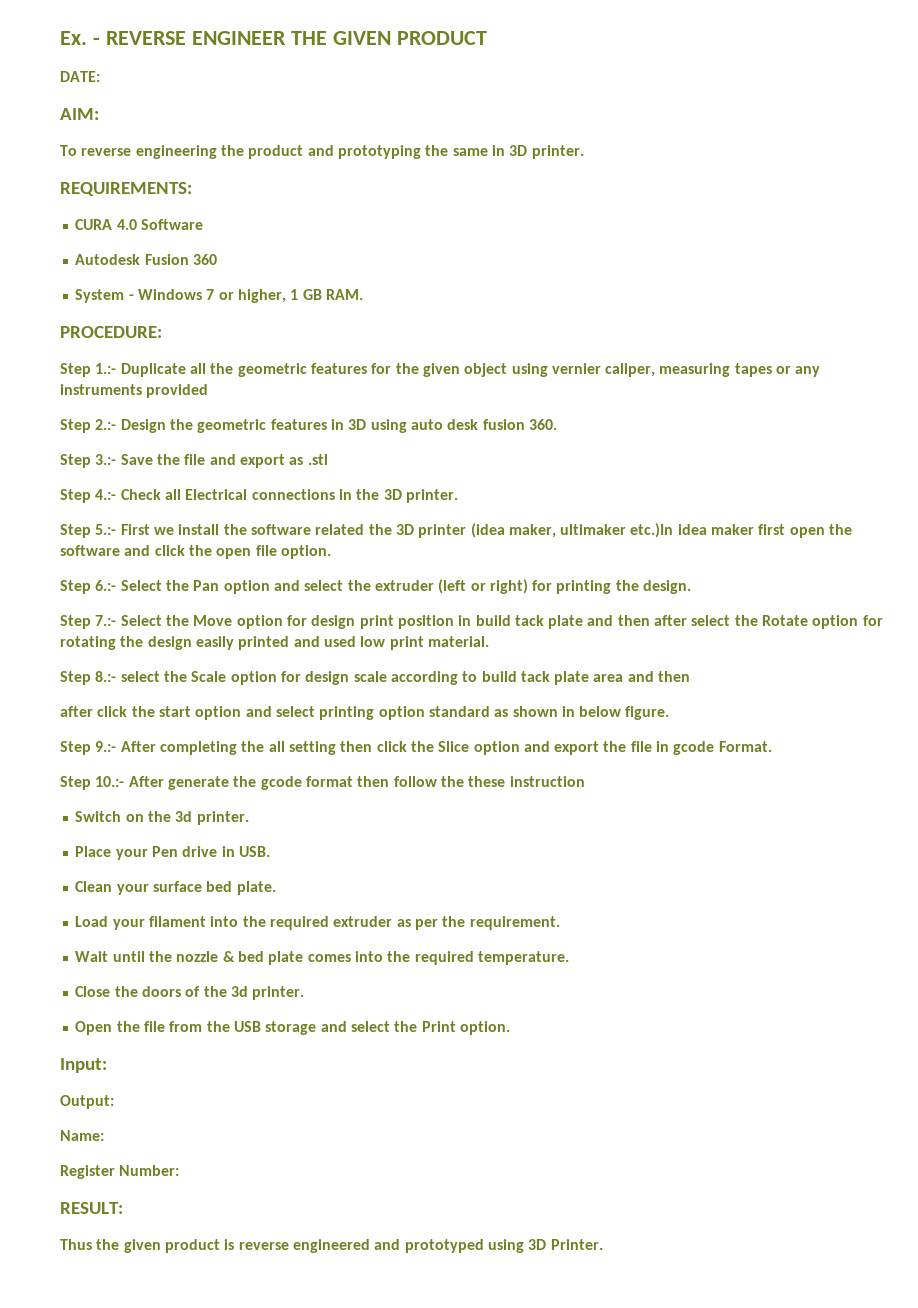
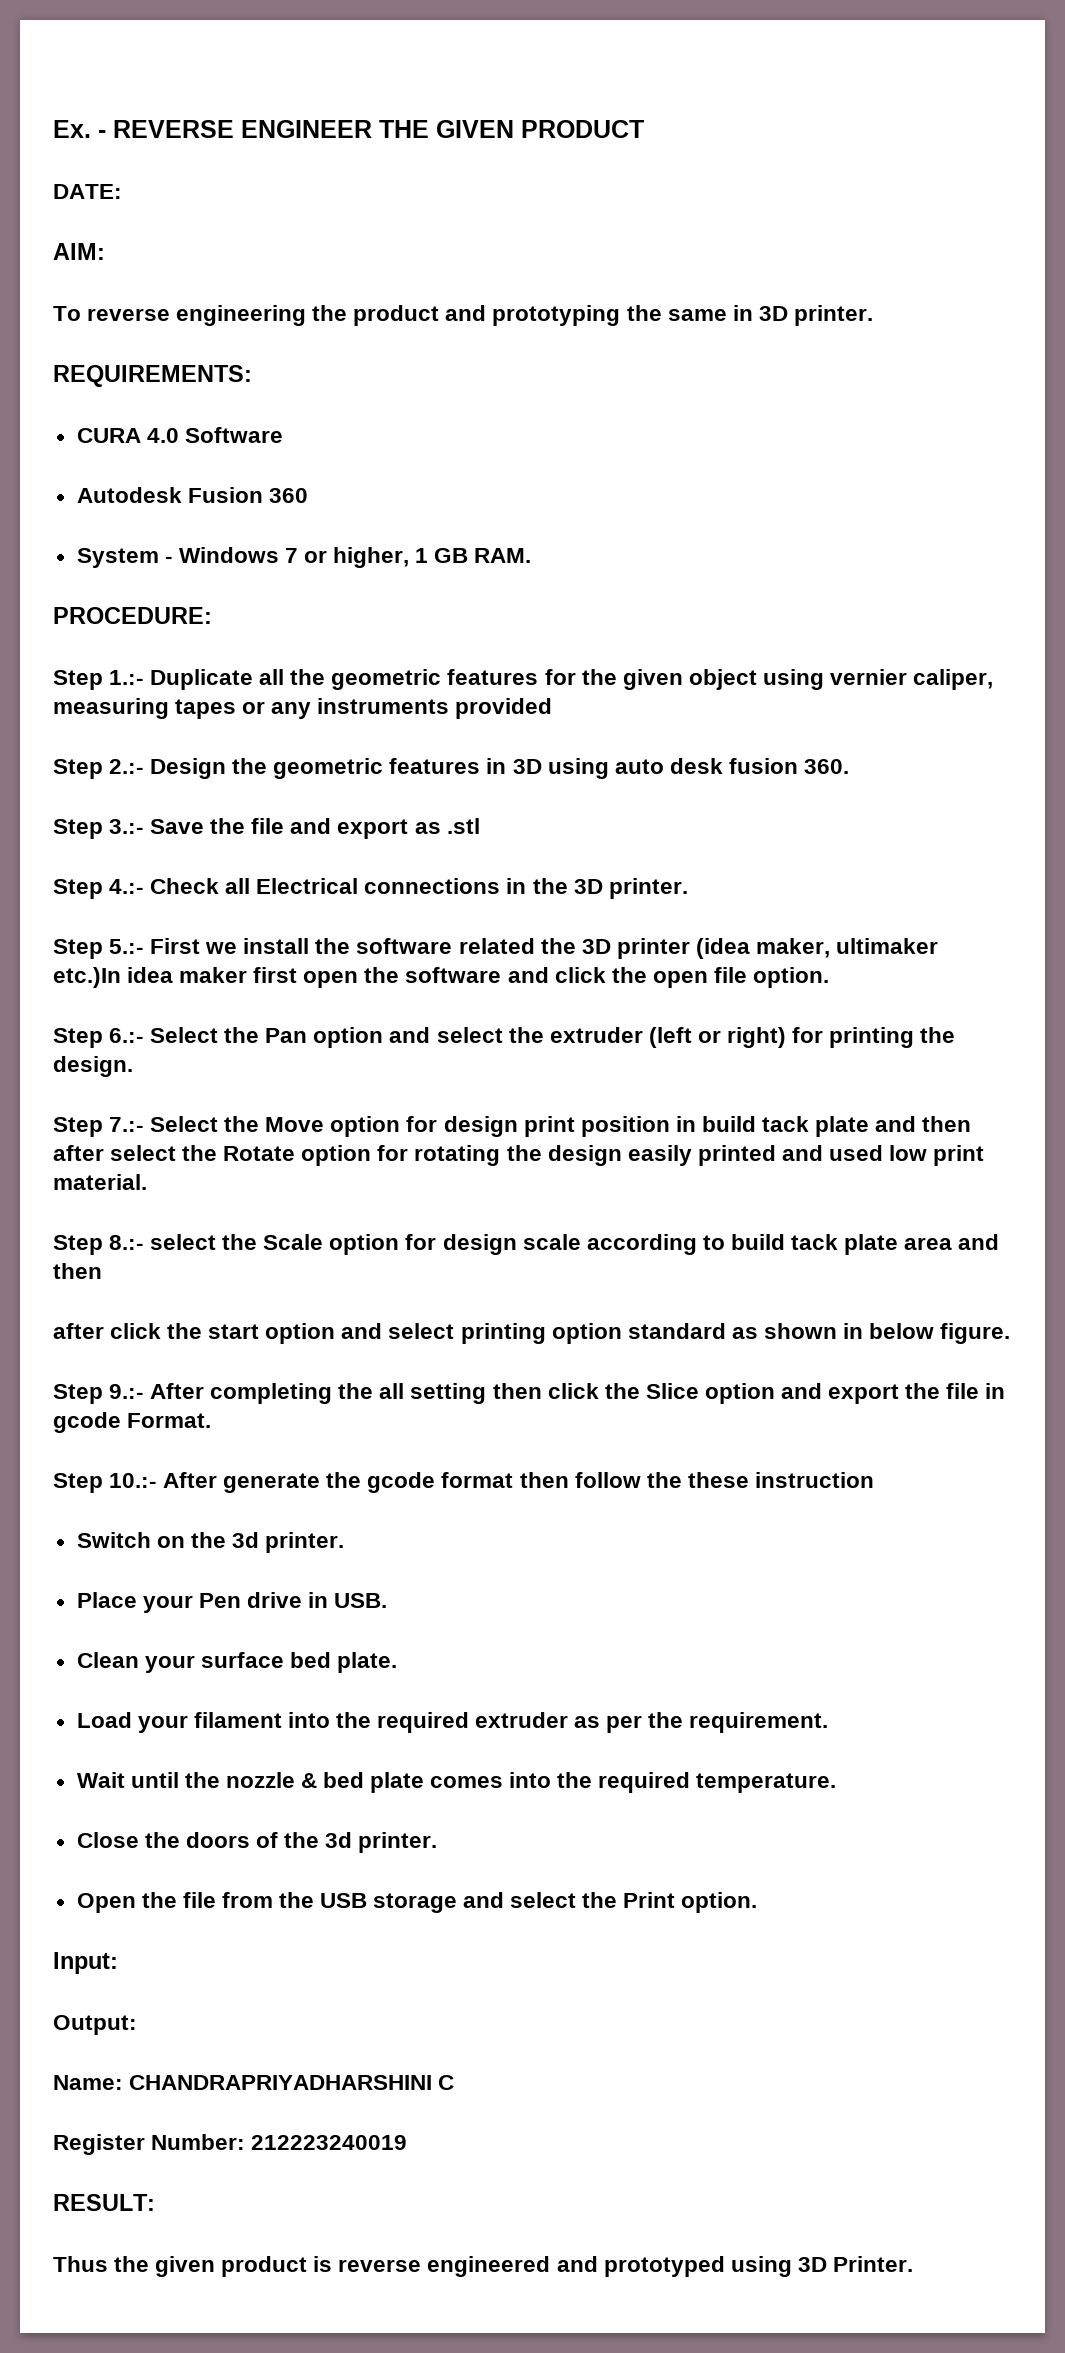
- Name:
+ Name: CHANDRAPRIYADHARSHINI C
- Register Number:
+ Register Number: 212223240019

